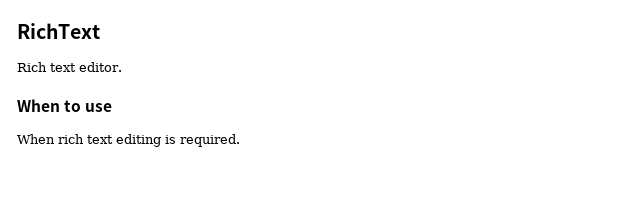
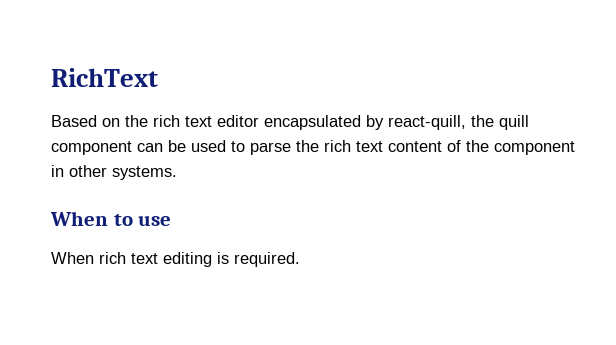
- Rich text editor.
+ Based on the rich text editor encapsulated by react-quill, the quill component can be used to parse the rich text content of the component in other systems.

